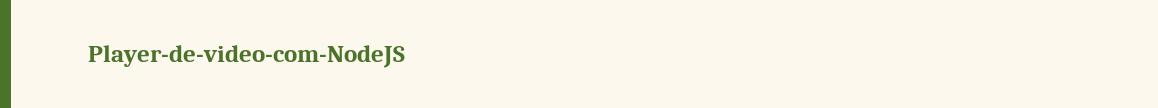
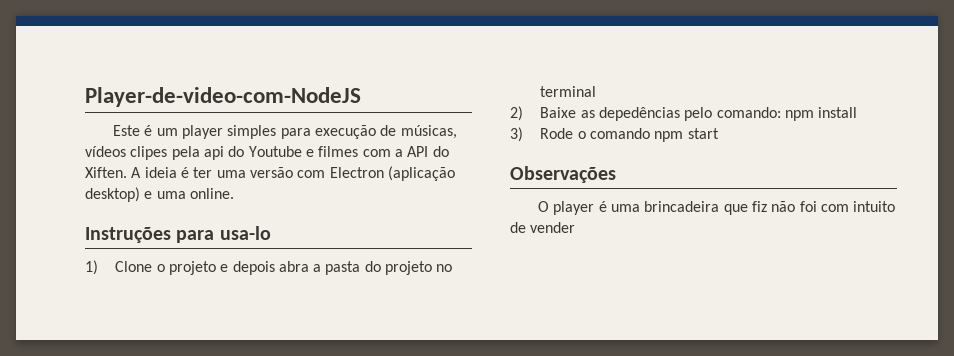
+ Este é um player simples para execução de músicas, vídeos clipes pela api do Youtube e filmes com a API do Xiften. A ideia é ter uma versão com Electron (aplicação desktop) e uma online.
+ Instruções para usa-lo
+ 1) Clone o projeto e depois abra a pasta do projeto no terminal
+ 2) Baixe as depedências pelo comando: npm install
+ 3) Rode o comando npm start
+ Observações
+ O player é uma brincadeira que fiz não foi com intuito de vender

